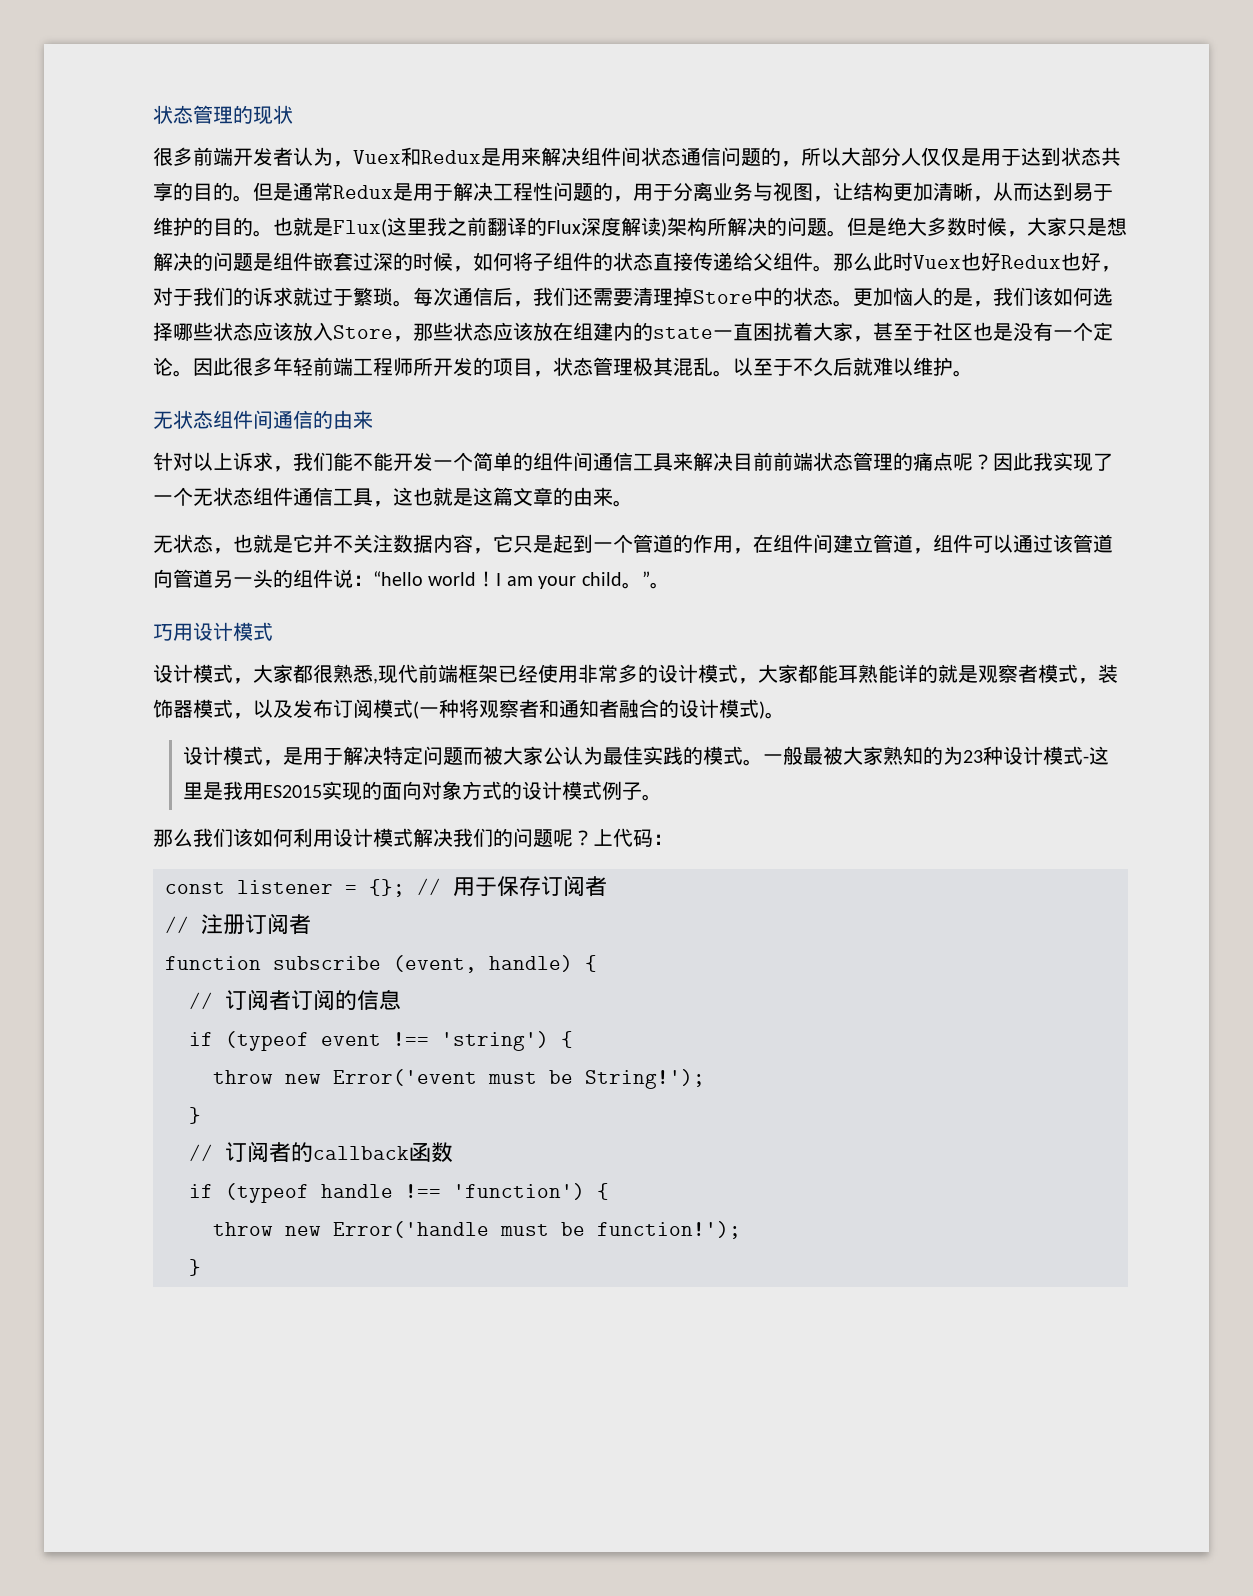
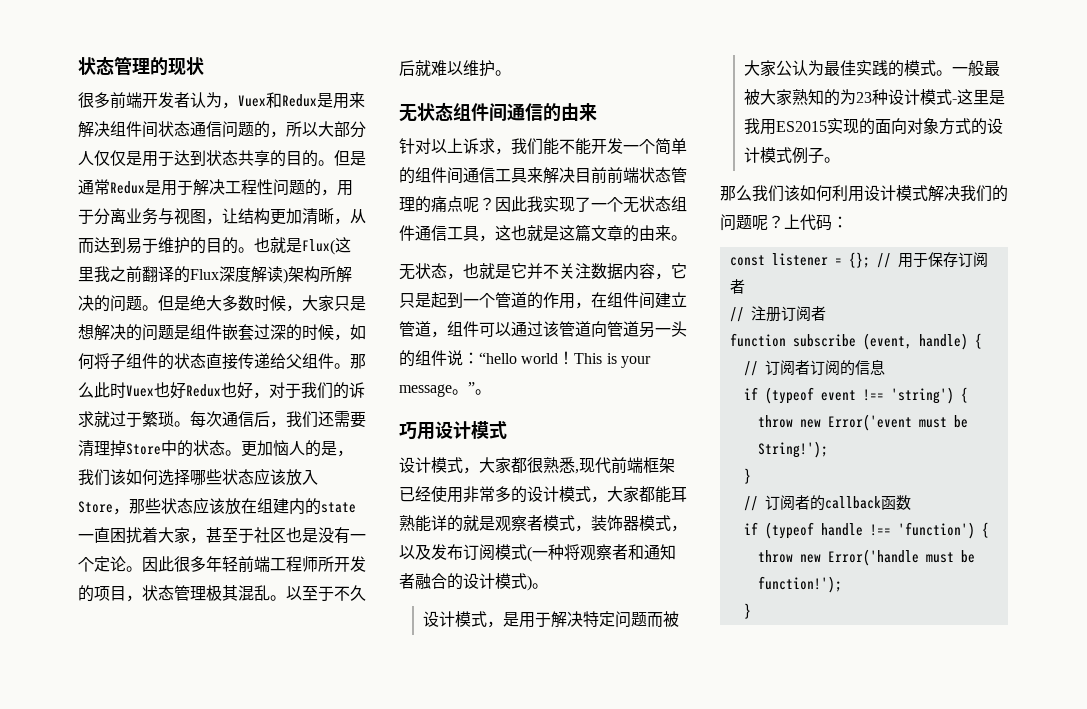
- I am your child。”。
+ This is your message。”。

